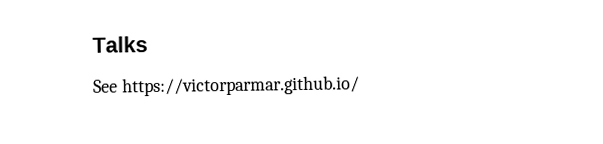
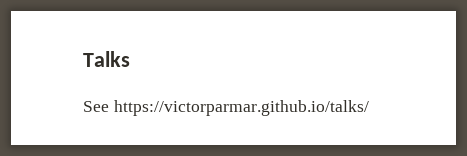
- See https://victorparmar.github.io/
+ See https://victorparmar.github.io/talks/

